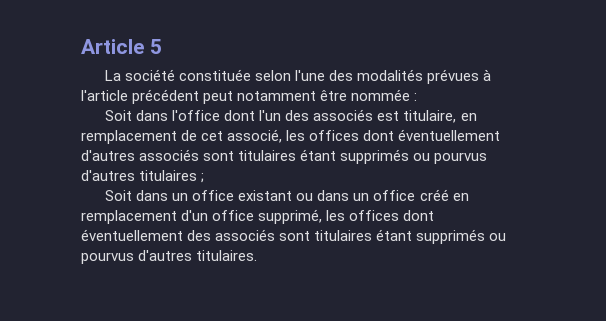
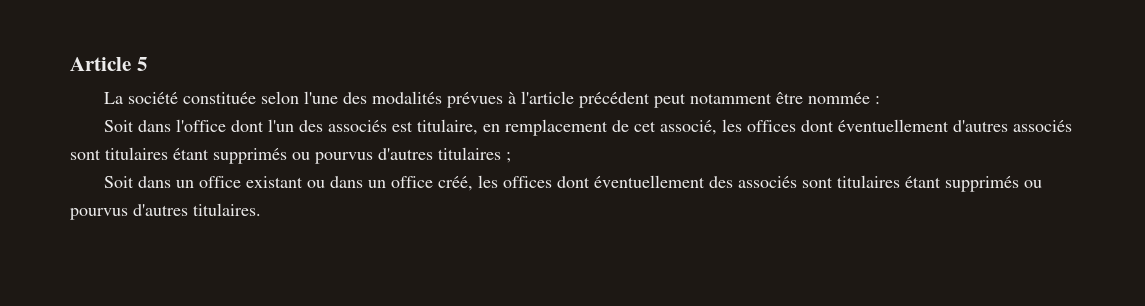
- Soit dans un office existant ou dans un office créé en remplacement d'un office supprimé, les offices dont éventuellement des associés sont titulaires étant supprimés ou pourvus d'autres titulaires.
+ Soit dans un office existant ou dans un office créé, les offices dont éventuellement des associés sont titulaires étant supprimés ou pourvus d'autres titulaires.

